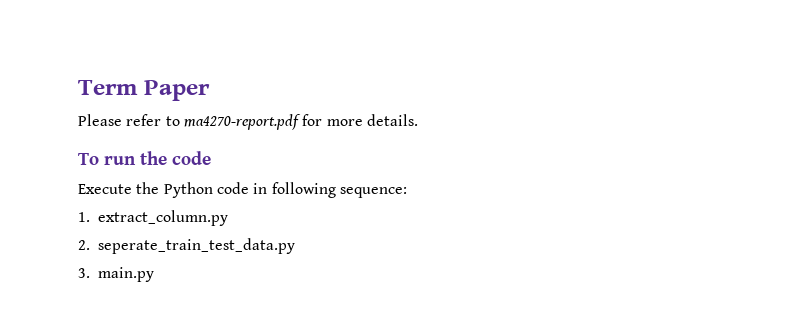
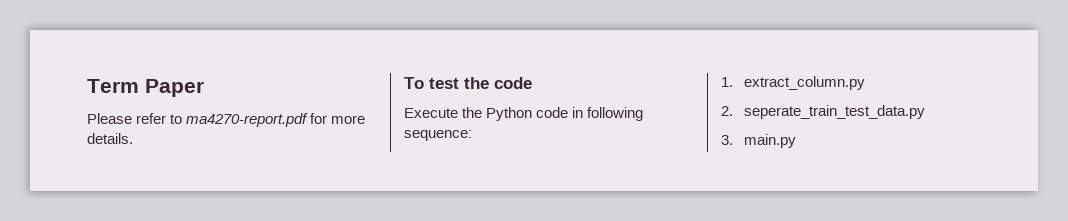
- To run the code
+ To test the code

